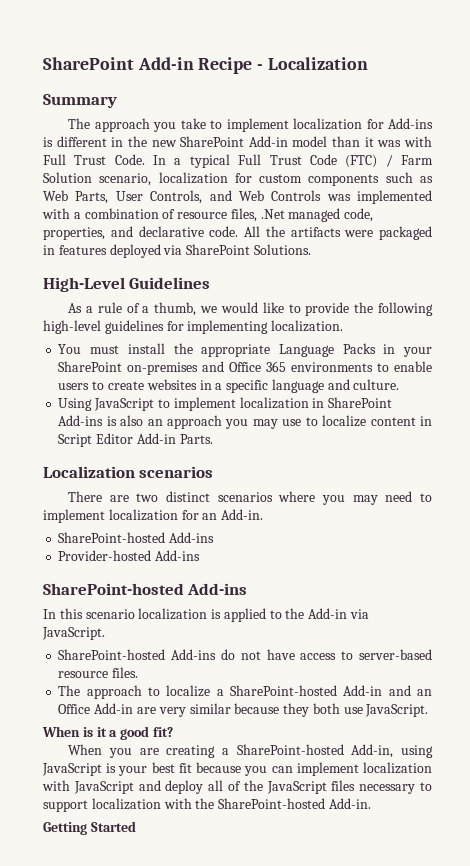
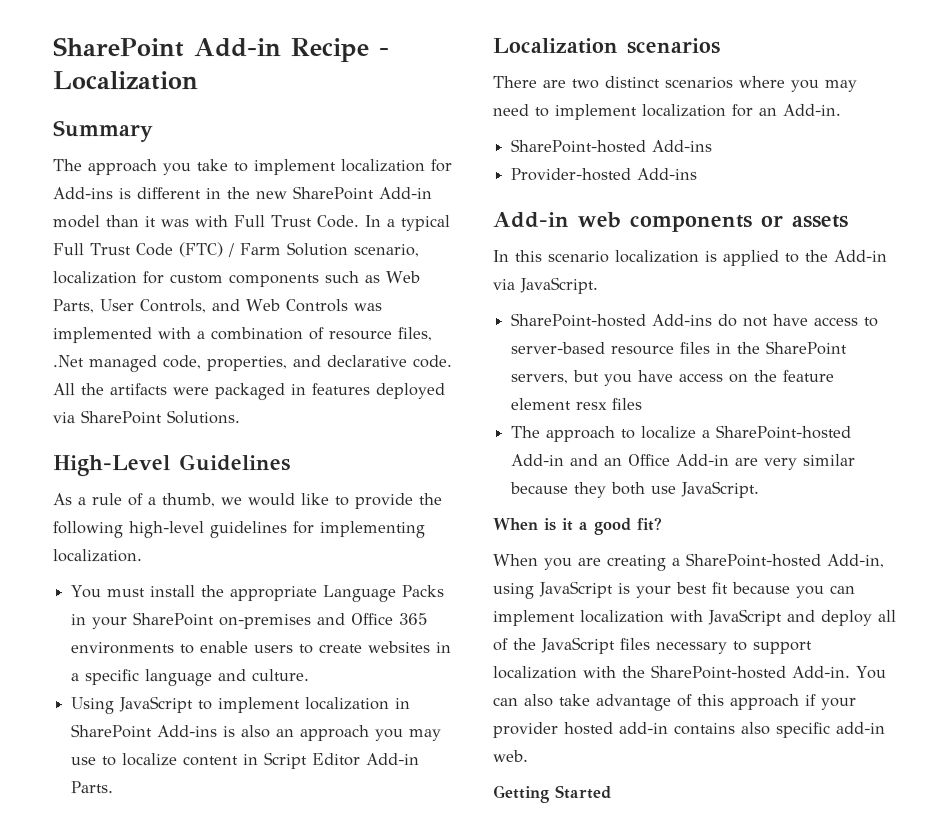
  Provider-hosted Add-ins
- SharePoint-hosted Add-ins
+ Add-in web components or assets
- SharePoint-hosted Add-ins do not have access to server-based resource files.
+ SharePoint-hosted Add-ins do not have access to server-based resource files in the SharePoint servers, but you have access on the feature element resx files
+ You can also take advantage of this approach if your provider hosted add-in contains also specific add-in web.

